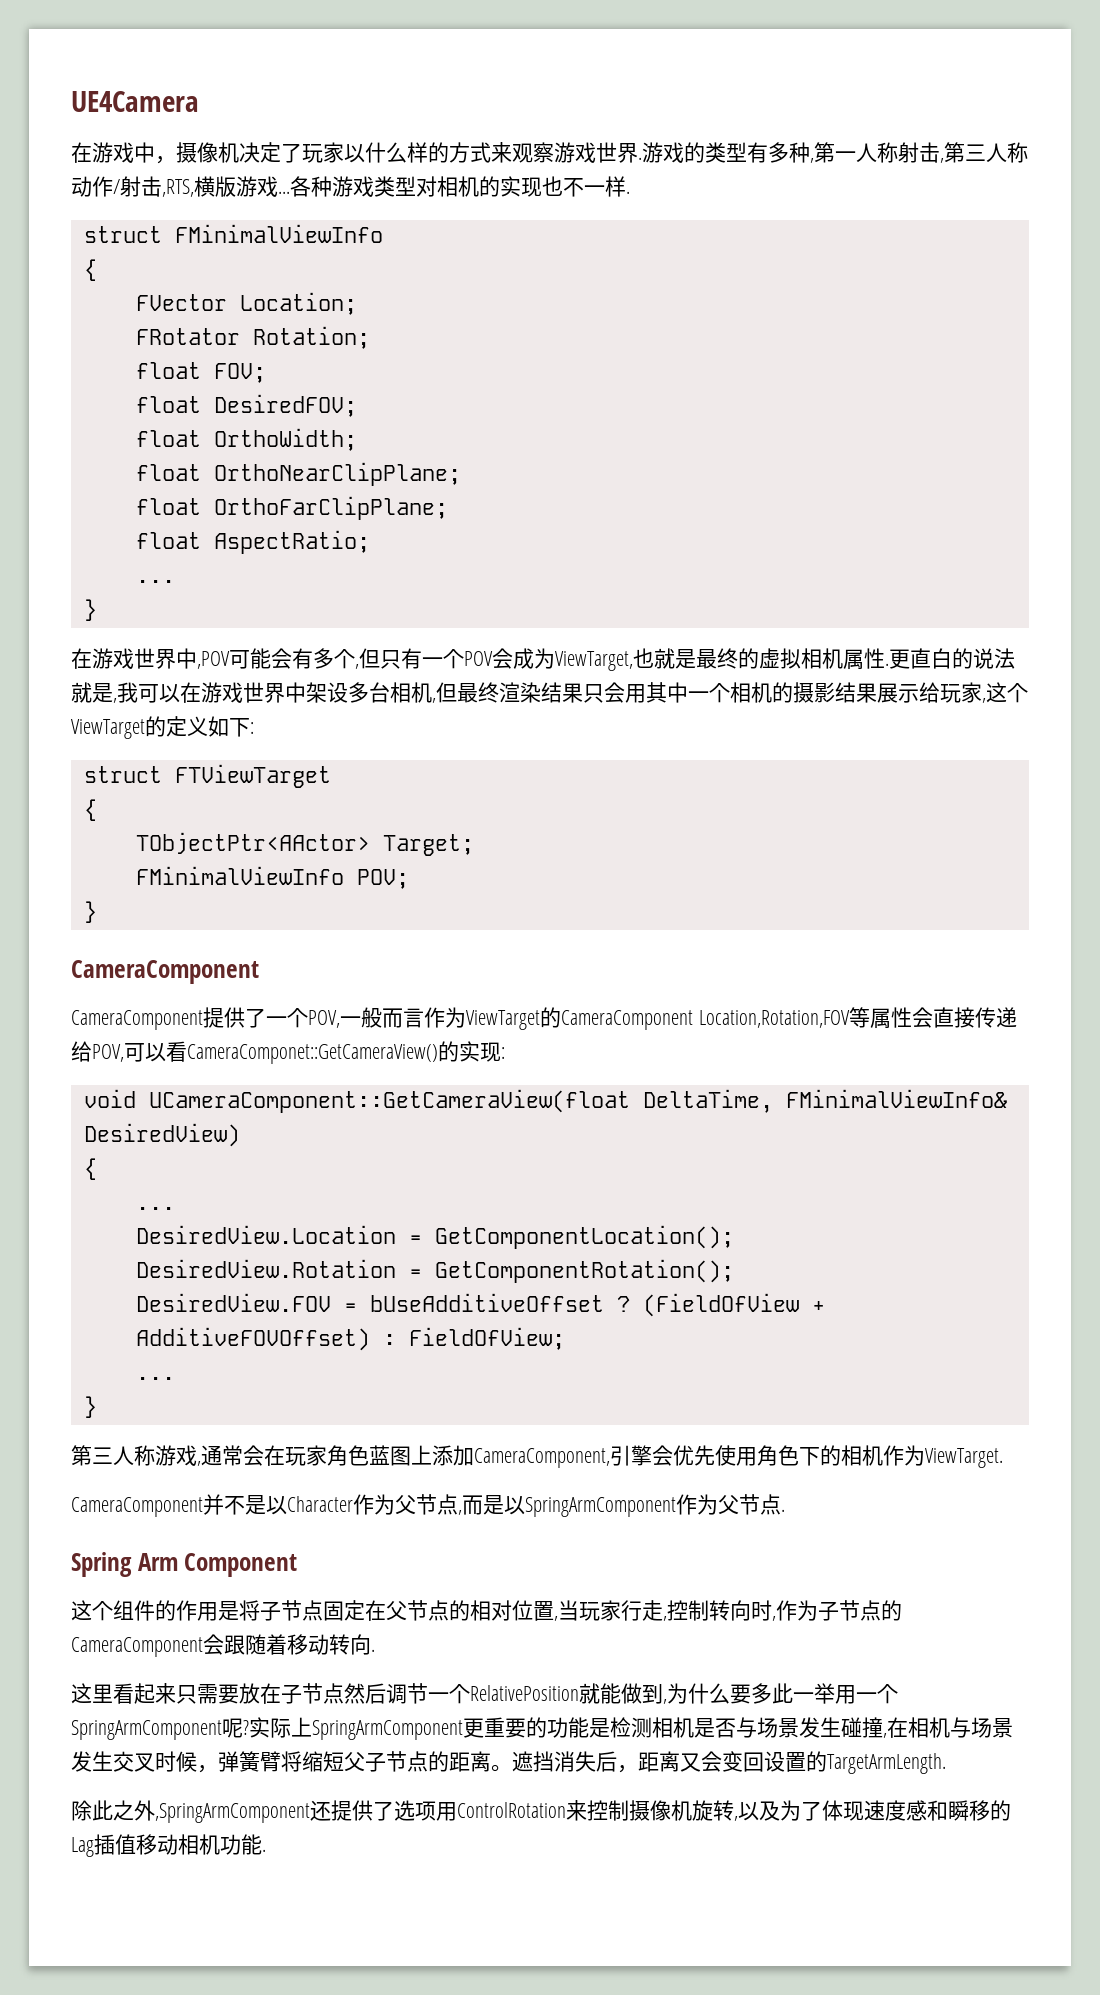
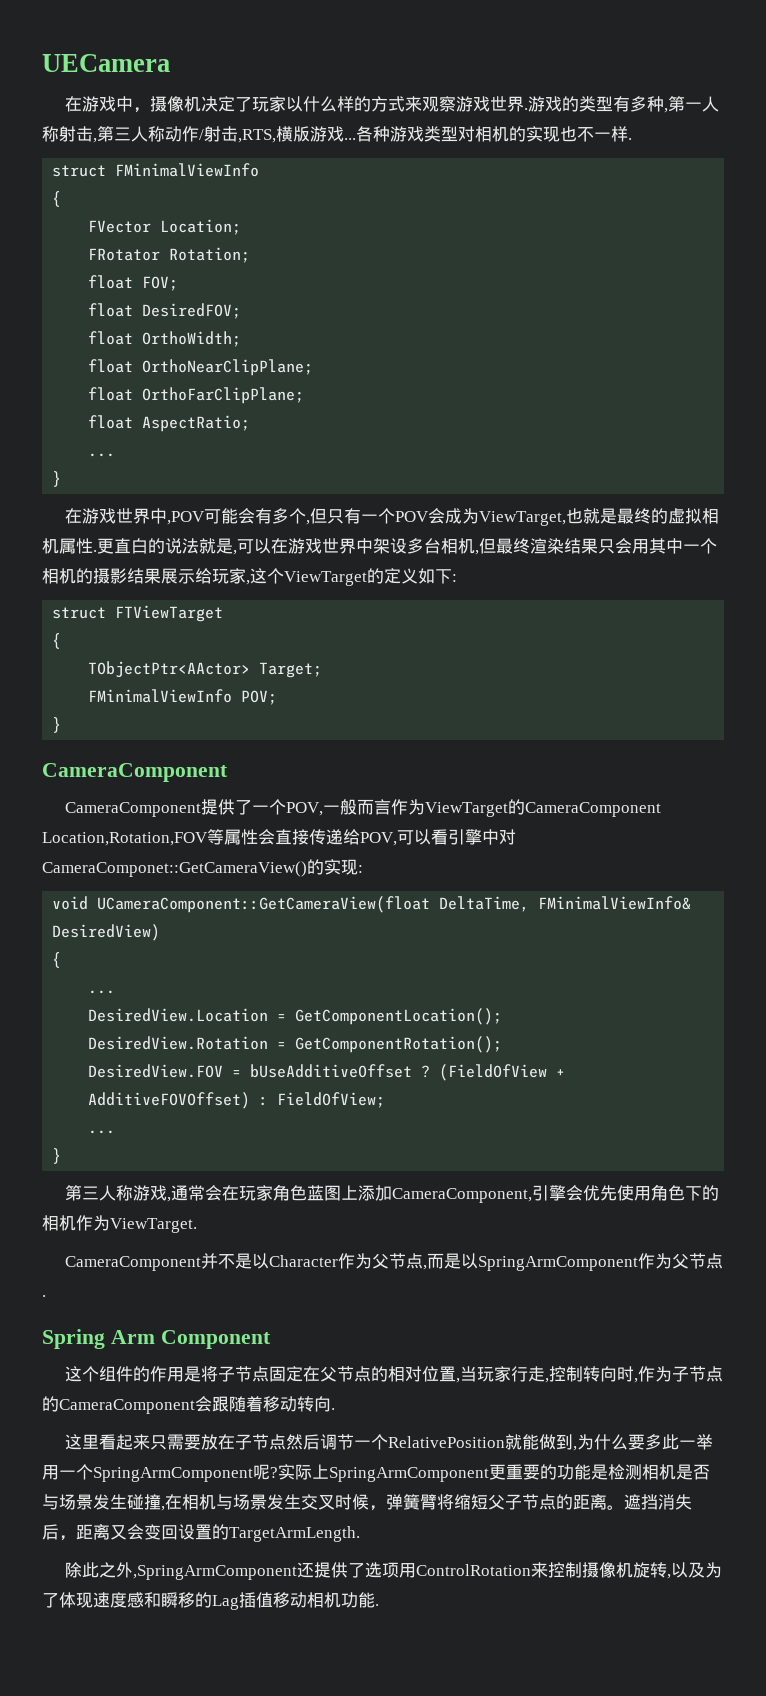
- UE4Camera
+ UECamera
- 更直白的说法就是,我可以在游戏世界中架设多台相机,但最终渲染结果只会用其中一个相机的摄影结果展示给玩家,这个ViewTarget的定义如下:
+ 更直白的说法就是,可以在游戏世界中架设多台相机,但最终渲染结果只会用其中一个相机的摄影结果展示给玩家,这个ViewTarget的定义如下:
- CameraComponent提供了一个POV,一般而言作为ViewTarget的CameraComponent Location,Rotation,FOV等属性会直接传递给POV,可以看CameraComponet::GetCameraView()的实现:
+ CameraComponent提供了一个POV,一般而言作为ViewTarget的CameraComponent Location,Rotation,FOV等属性会直接传递给POV,可以看引擎中对CameraComponet::GetCameraView()的实现:

